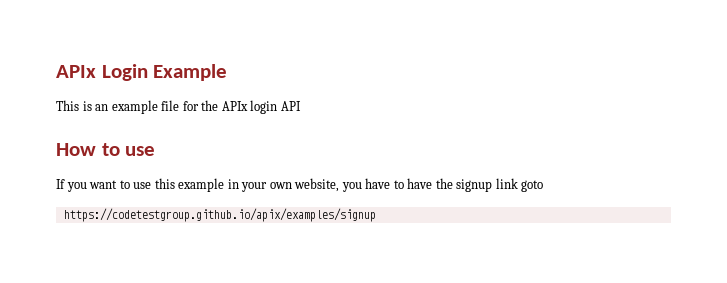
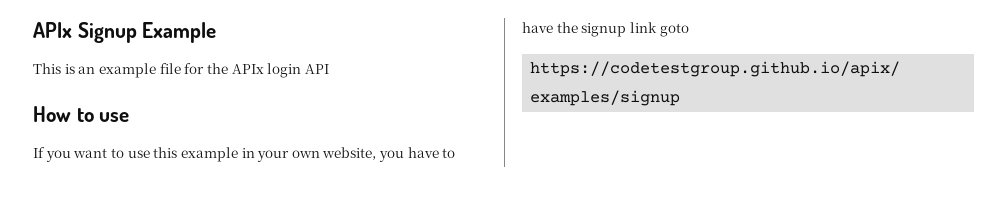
- APIx Login Example
+ APIx Signup Example

